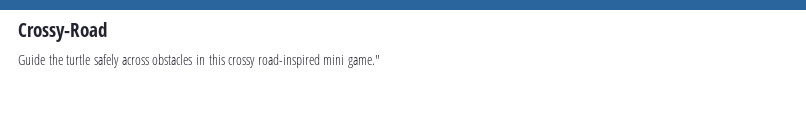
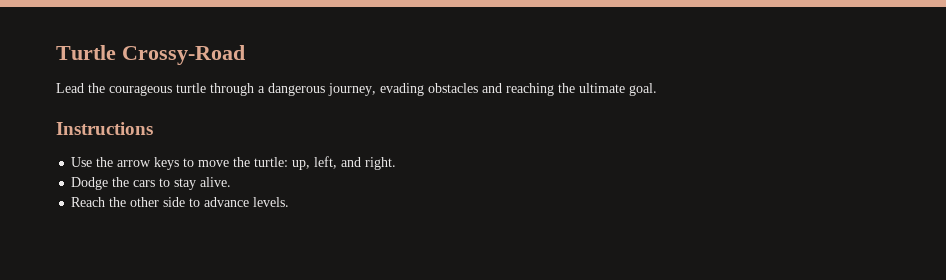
- Crossy-Road
+ Turtle Crossy-Road
- Guide the turtle safely across obstacles in this crossy road-inspired mini game."
+ Lead the courageous turtle through a dangerous journey, evading obstacles and reaching the ultimate goal.
+ Instructions
+ Use the arrow keys to move the turtle: up, left, and right.
+ Dodge the cars to stay alive.
+ Reach the other side to advance levels.

